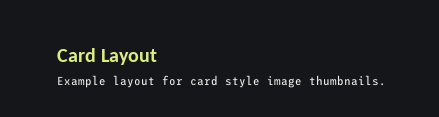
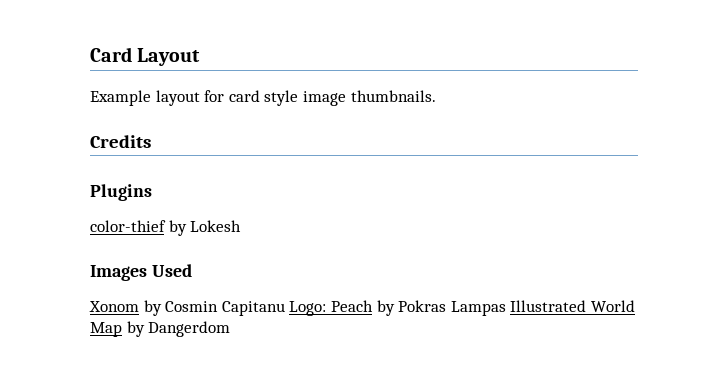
+ Credits
+ Plugins
+ color-thief by Lokesh
+ Images Used
+ Xonom by Cosmin Capitanu Logo: Peach by Pokras Lampas Illustrated World Map by Dangerdom

